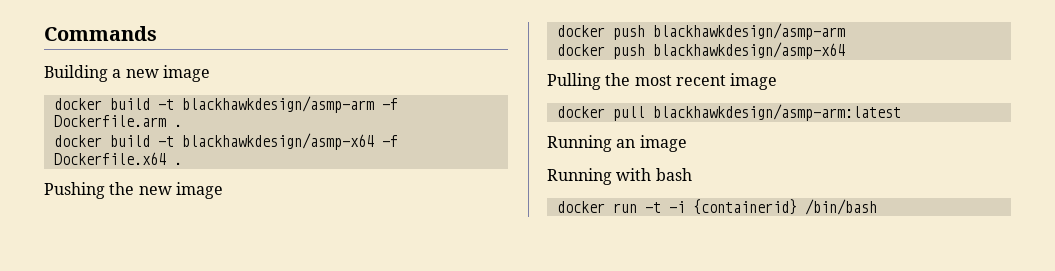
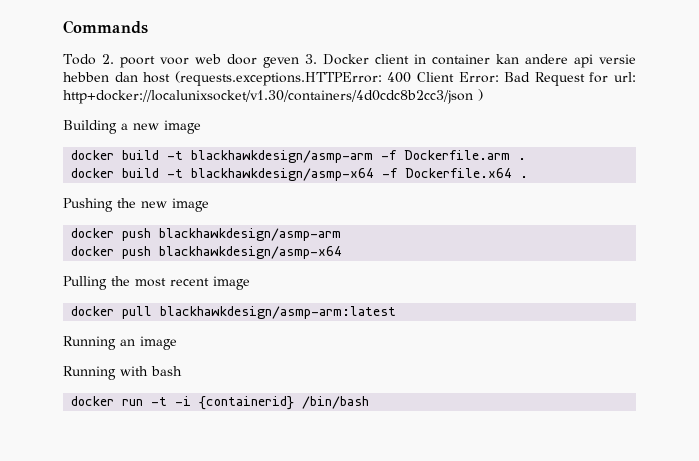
+ Todo 2. poort voor web door geven 3. Docker client in container kan andere api versie hebben dan host (requests.exceptions.HTTPError: 400 Client Error: Bad Request for url: http+docker://localunixsocket/v1.30/containers/4d0cdc8b2cc3/json )

